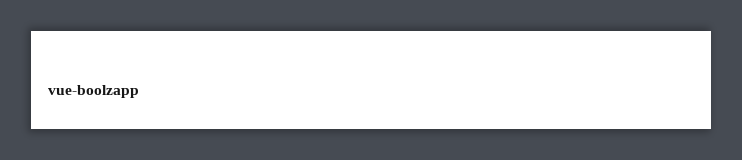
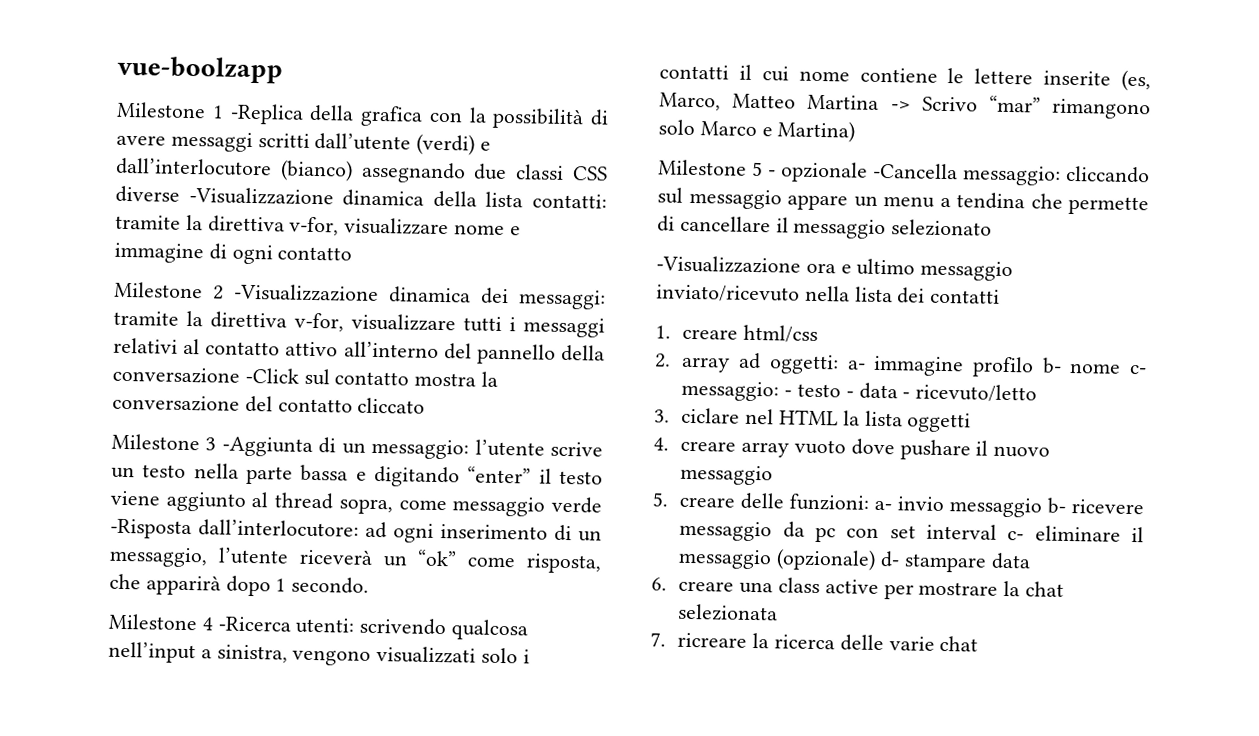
+ Milestone 1 -Replica della grafica con la possibilità di avere messaggi scritti dall’utente (verdi) e dall’interlocutore (bianco) assegnando due classi CSS diverse -Visualizzazione dinamica della lista contatti: tramite la direttiva v-for, visualizzare nome e immagine di ogni contatto
+ Milestone 2 -Visualizzazione dinamica dei messaggi: tramite la direttiva v-for, visualizzare tutti i messaggi relativi al contatto attivo all’interno del pannello della conversazione -Click sul contatto mostra la conversazione del contatto cliccato
+ Milestone 3 -Aggiunta di un messaggio: l’utente scrive un testo nella parte bassa e digitando “enter” il testo viene aggiunto al thread sopra, come messaggio verde -Risposta dall’interlocutore: ad ogni inserimento di un messaggio, l’utente riceverà un “ok” come risposta, che apparirà dopo 1 secondo.
+ Milestone 4 -Ricerca utenti: scrivendo qualcosa nell’input a sinistra, vengono visualizzati solo i contatti il cui nome contiene le lettere inserite (es, Marco, Matteo Martina -> Scrivo “mar” rimangono solo Marco e Martina)
+ Milestone 5 - opzionale -Cancella messaggio: cliccando sul messaggio appare un menu a tendina che permette di cancellare il messaggio selezionato
+ -Visualizzazione ora e ultimo messaggio inviato/ricevuto nella lista dei contatti
+ 1. creare html/css
+ 2. array ad oggetti: a- immagine profilo b- nome c- messaggio: - testo - data - ricevuto/letto
+ 3. ciclare nel HTML la lista oggetti
+ 4. creare array vuoto dove pushare il nuovo messaggio
+ 5. creare delle funzioni: a- invio messaggio b- ricevere messaggio da pc con set interval c- eliminare il messaggio (opzionale) d- stampare data
+ 6. creare una class active per mostrare la chat selezionata
+ 7. ricreare la ricerca delle varie chat

